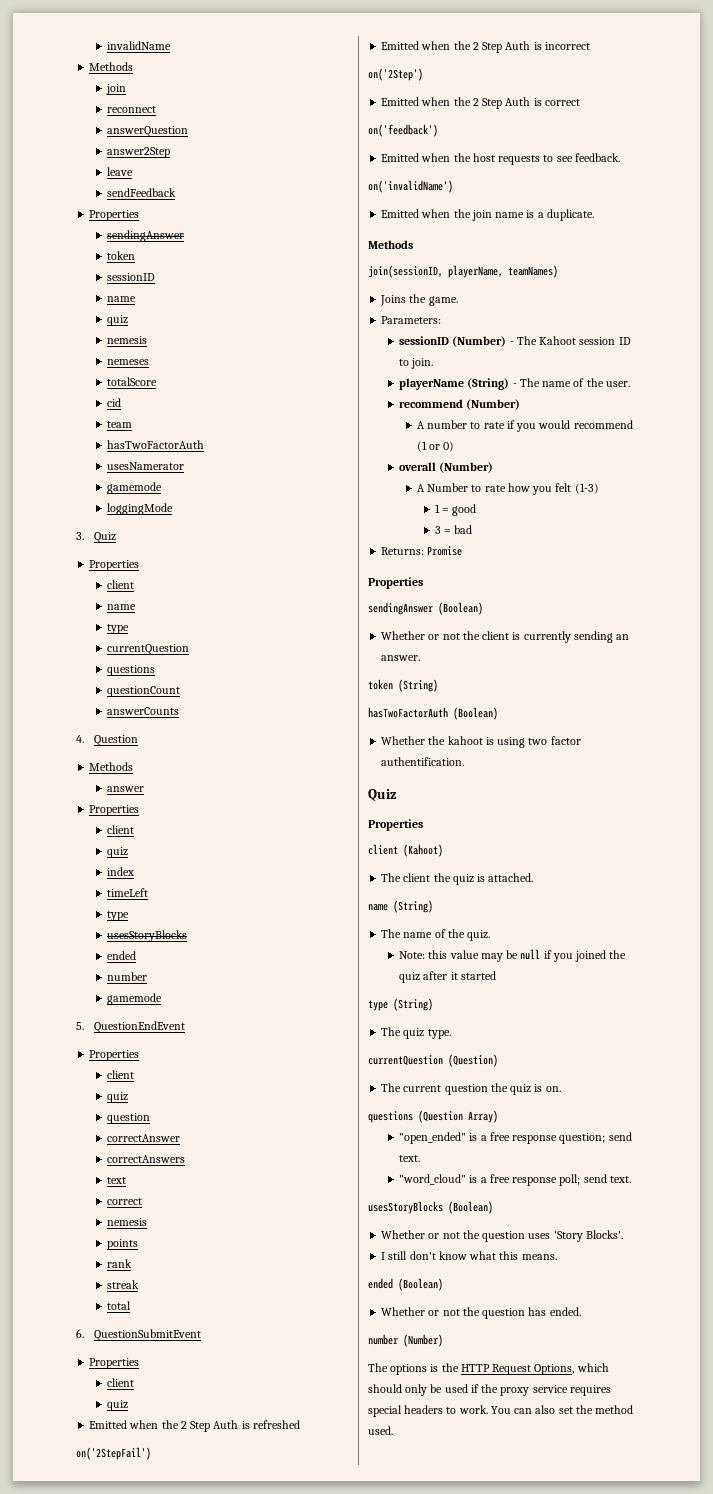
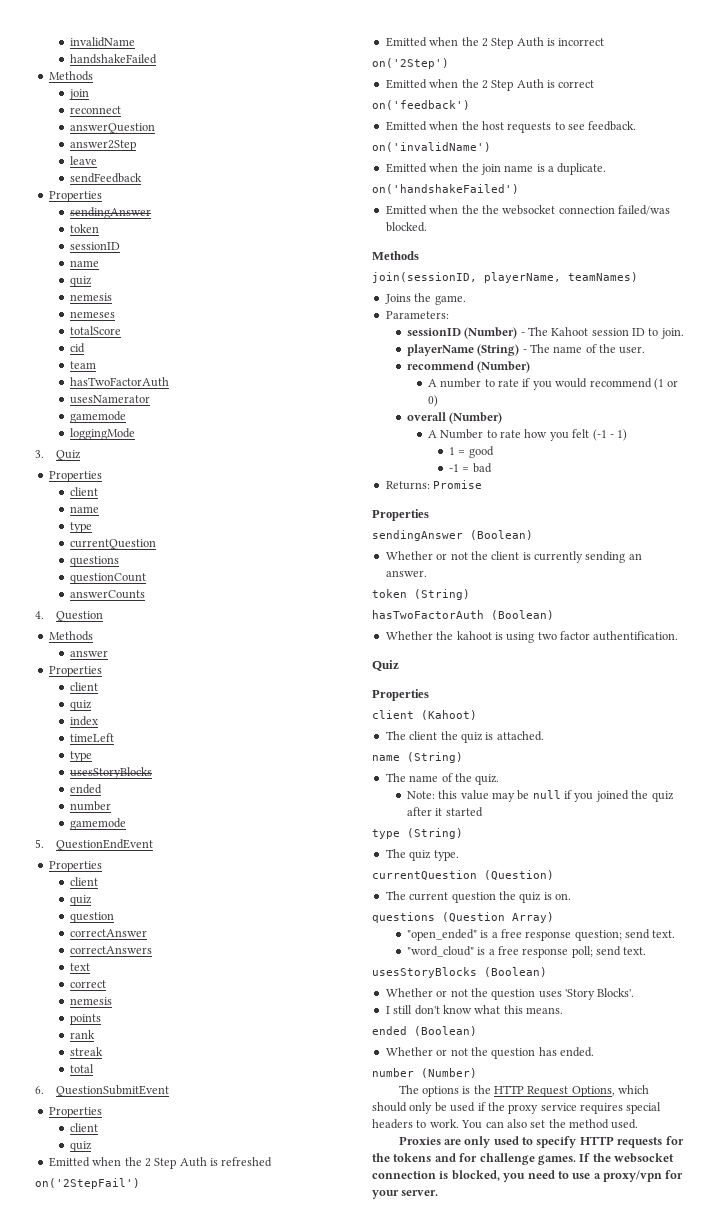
+ handshakeFailed
+ on('handshakeFailed')
+ Emitted when the the websocket connection failed/was blocked.
- A Number to rate how you felt (1-3)
+ A Number to rate how you felt (-1 - 1)
- 3 = bad
+ -1 = bad
+ Proxies are only used to specify HTTP requests for the tokens and for challenge games. If the websocket connection is blocked, you need to use a proxy/vpn for your server.

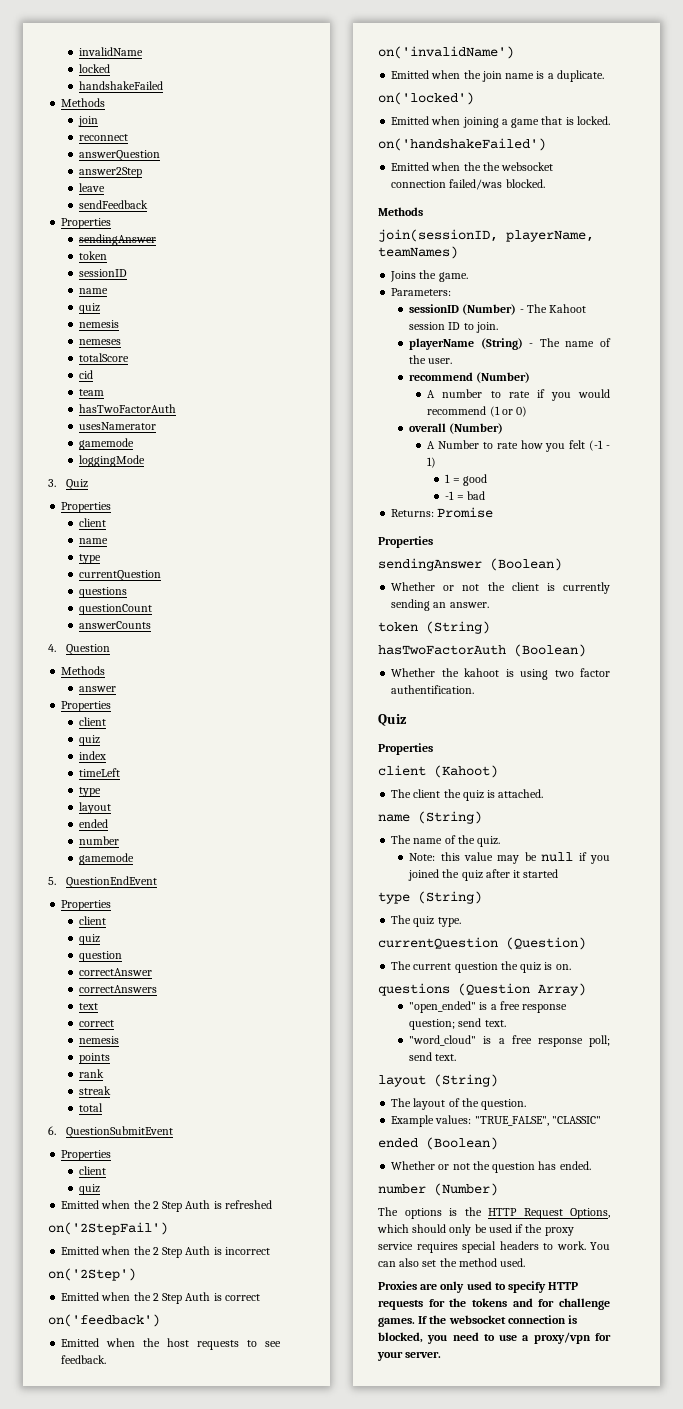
+ locked
  timeLeft
  type
- usesStoryBlocks
+ layout
+ on('locked')
+ Emitted when joining a game that is locked.
- usesStoryBlocks (Boolean)
- Whether or not the question uses 'Story Blocks'.
- I still don't know what this means.
+ layout (String)
+ The layout of the question.
+ Example values: "TRUE_FALSE", "CLASSIC"

